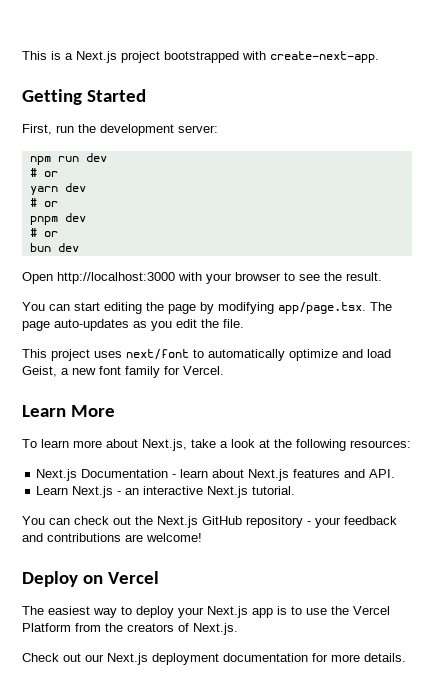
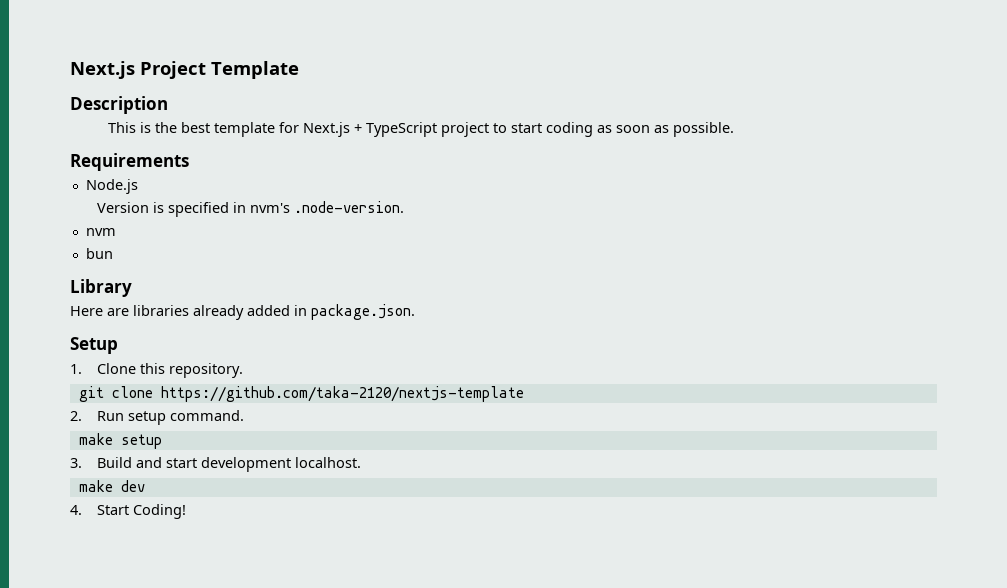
- This is a Next.js project bootstrapped with create-next-app.
- Getting Started
- First, run the development server:
- npm run dev
- # or
- yarn dev
- # or
- pnpm dev
- # or
- bun dev
- Open http://localhost:3000 with your browser to see the result.
- You can start editing the page by modifying app/page.tsx. The page auto-updates as you edit the file.
- This project uses next/font to automatically optimize and load Geist, a new font family for Vercel.
- Learn More
- To learn more about Next.js, take a look at the following resources:
- Next.js Documentation - learn about Next.js features and API.
- Learn Next.js - an interactive Next.js tutorial.
- You can check out the Next.js GitHub repository - your feedback and contributions are welcome!
- Deploy on Vercel
- The easiest way to deploy your Next.js app is to use the Vercel Platform from the creators of Next.js.
- Check out our Next.js deployment documentation for more details.
+ Next.js Project Template
+ Description
+ This is the best template for Next.js + TypeScript project to start coding as soon as possible.
+ Requirements
+ Node.js
+ Version is specified in nvm's .node-version.
+ nvm
+ bun
+ Library
+ Here are libraries already added in package.json.
+ Setup
+ 1. Clone this repository.
+ git clone https://github.com/taka-2120/nextjs-template
+ 2. Run setup command.
+ make setup
+ 3. Build and start development localhost.
+ make dev
+ 4. Start Coding!

